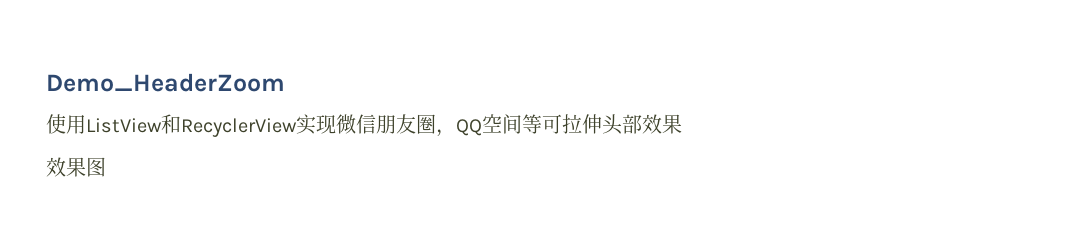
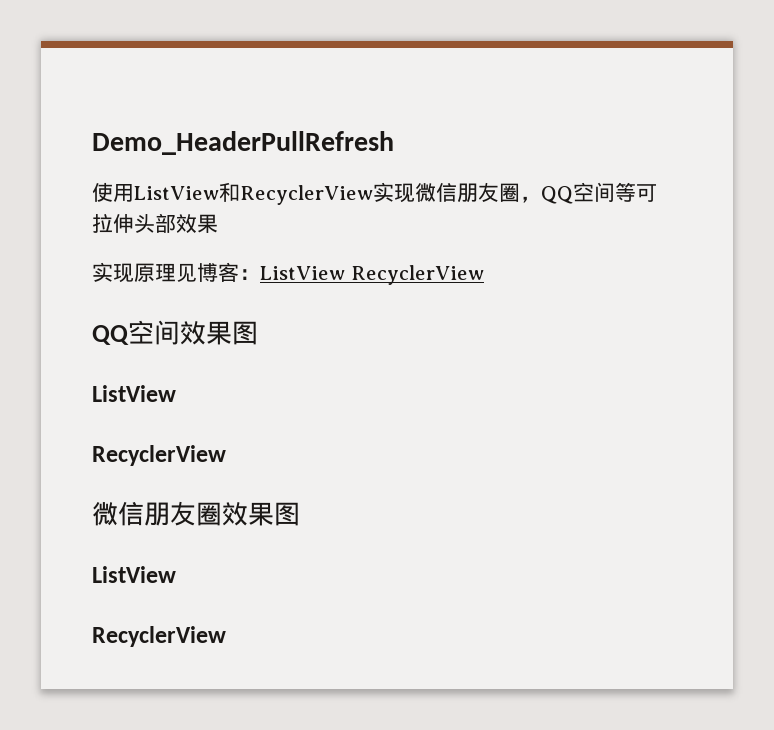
- Demo_HeaderZoom
+ Demo_HeaderPullRefresh
- 效果图
+ 实现原理见博客：ListView RecyclerView
+ QQ空间效果图
+ ListView
+ RecyclerView
+ 微信朋友圈效果图
+ ListView
+ RecyclerView

